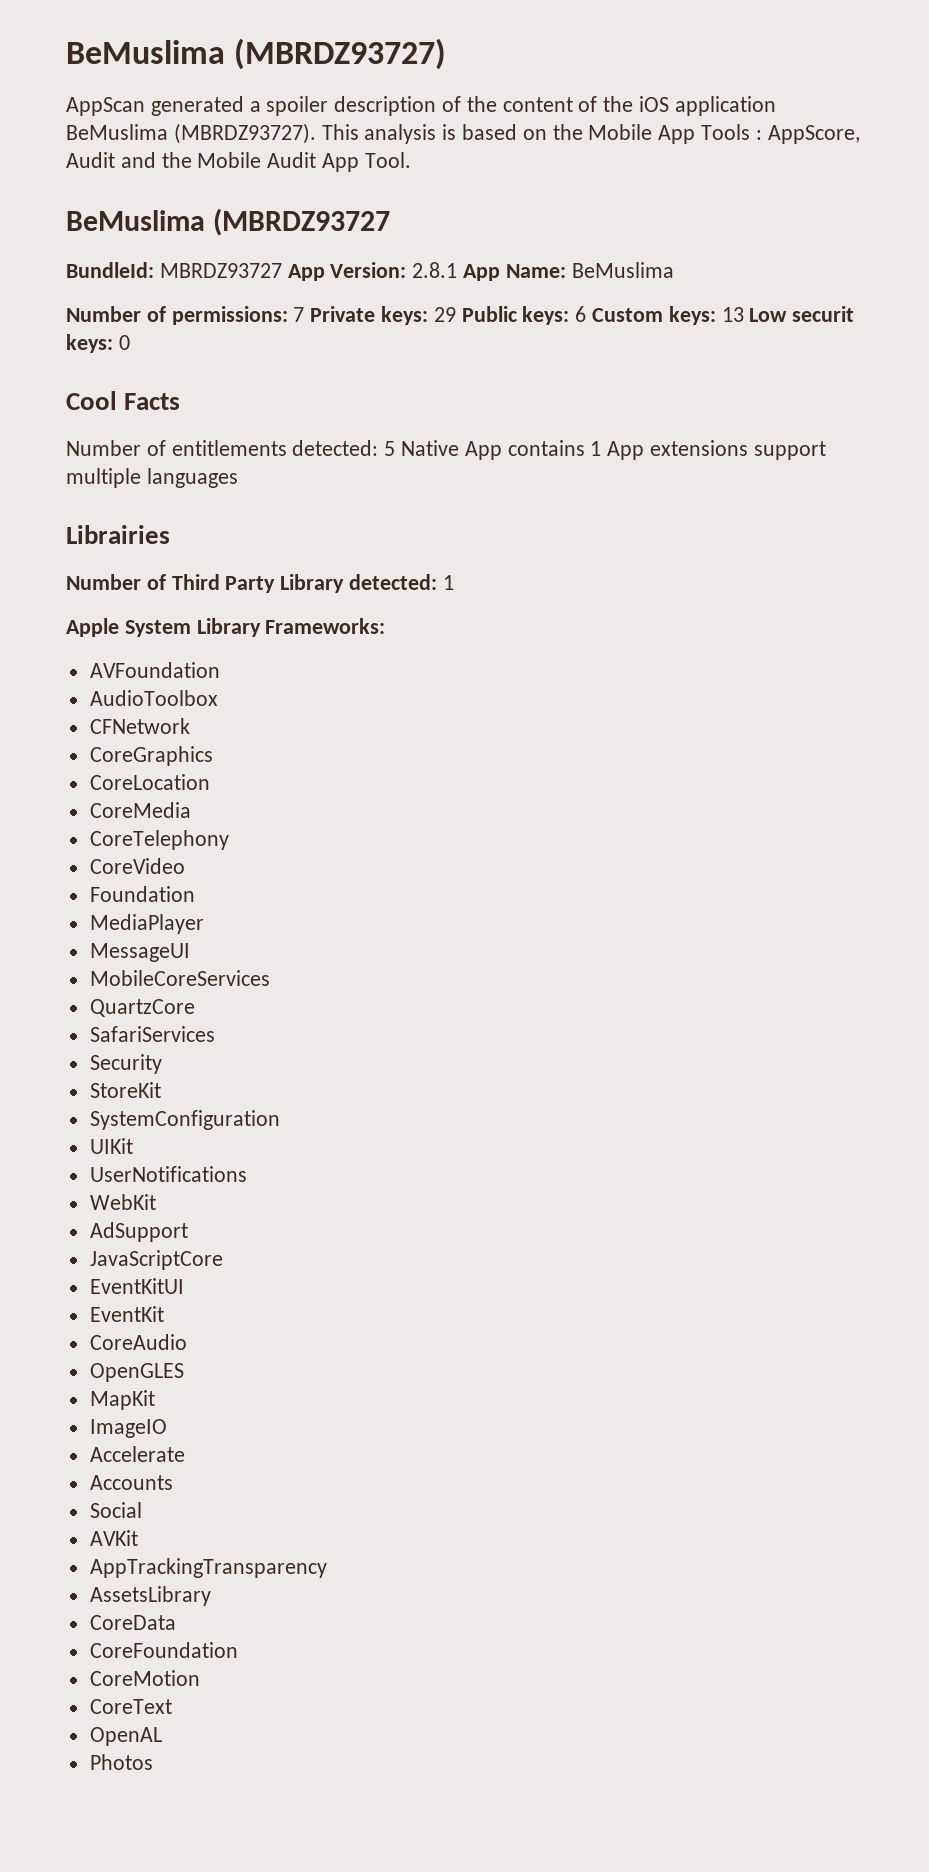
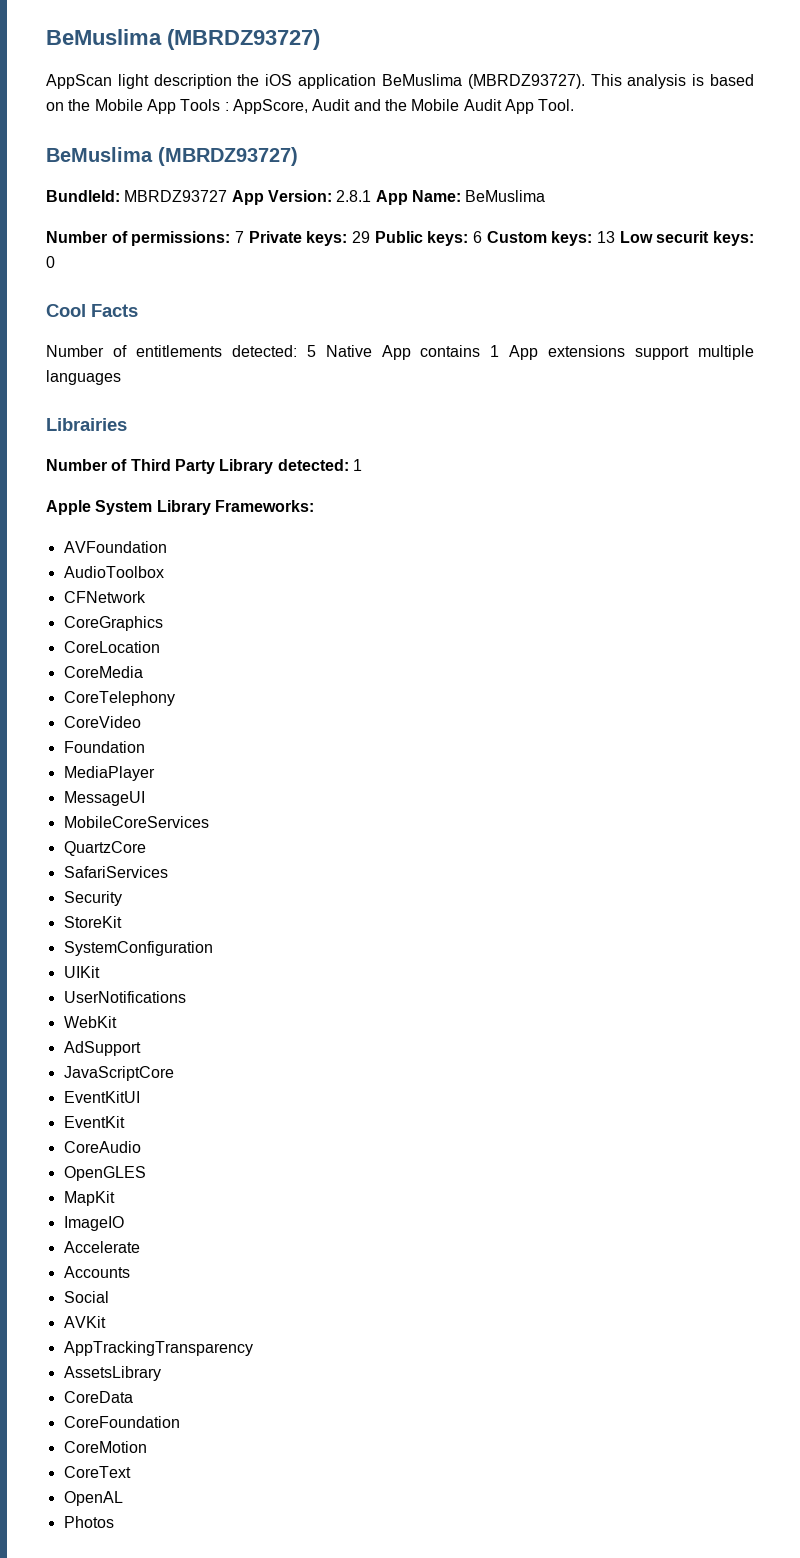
- AppScan generated a spoiler description of the content of the iOS application BeMuslima (MBRDZ93727).
+ AppScan light description the iOS application BeMuslima (MBRDZ93727).
  This analysis is based on the Mobile App Tools : AppScore, Audit and the Mobile Audit App Tool.
- BeMuslima (MBRDZ93727
+ BeMuslima (MBRDZ93727)

